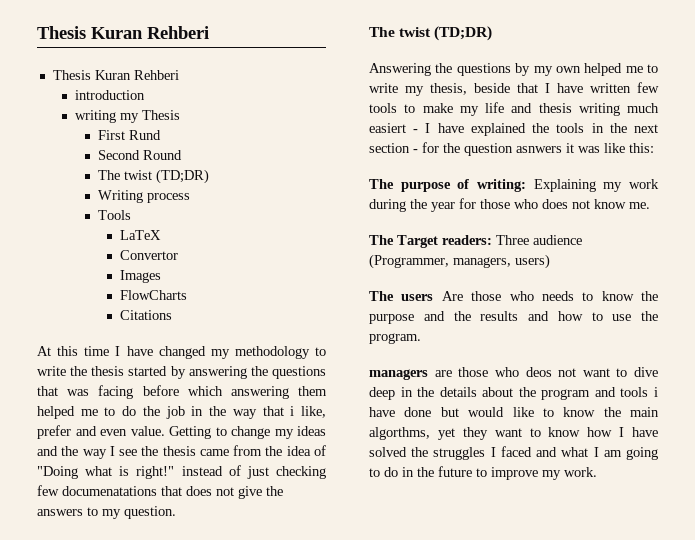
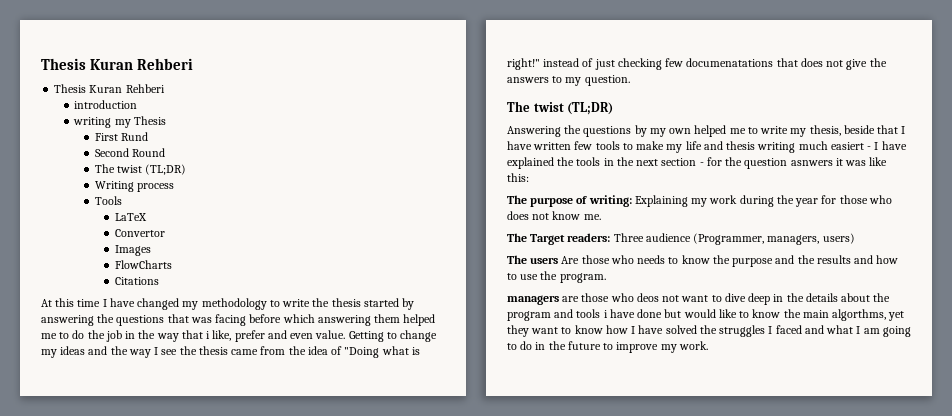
  Second Round
- The twist (TD;DR)
+ The twist (TL;DR)
  Getting to change my ideas and the way I see the thesis came from the idea of "Doing what is right!" instead of just checking few documenatations that does not give the answers to my question.
- The twist (TD;DR)
+ The twist (TL;DR)

